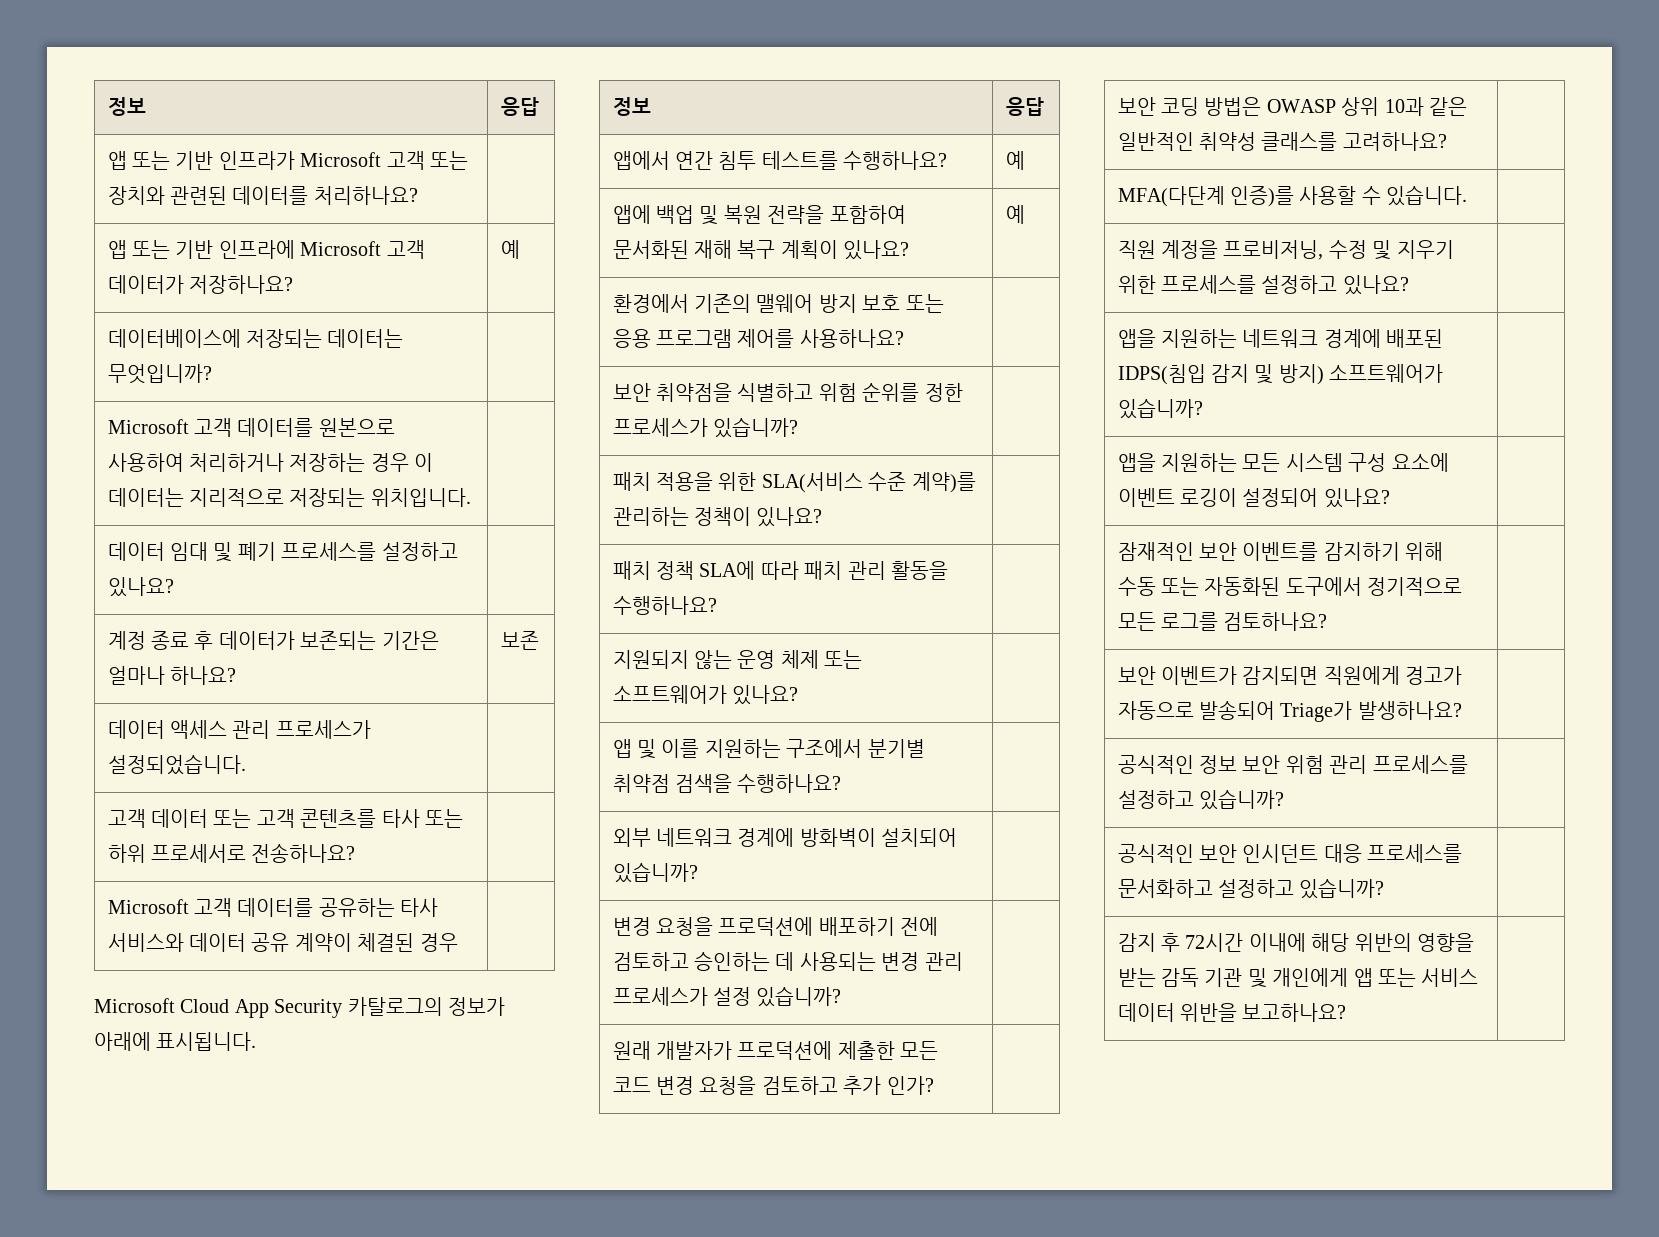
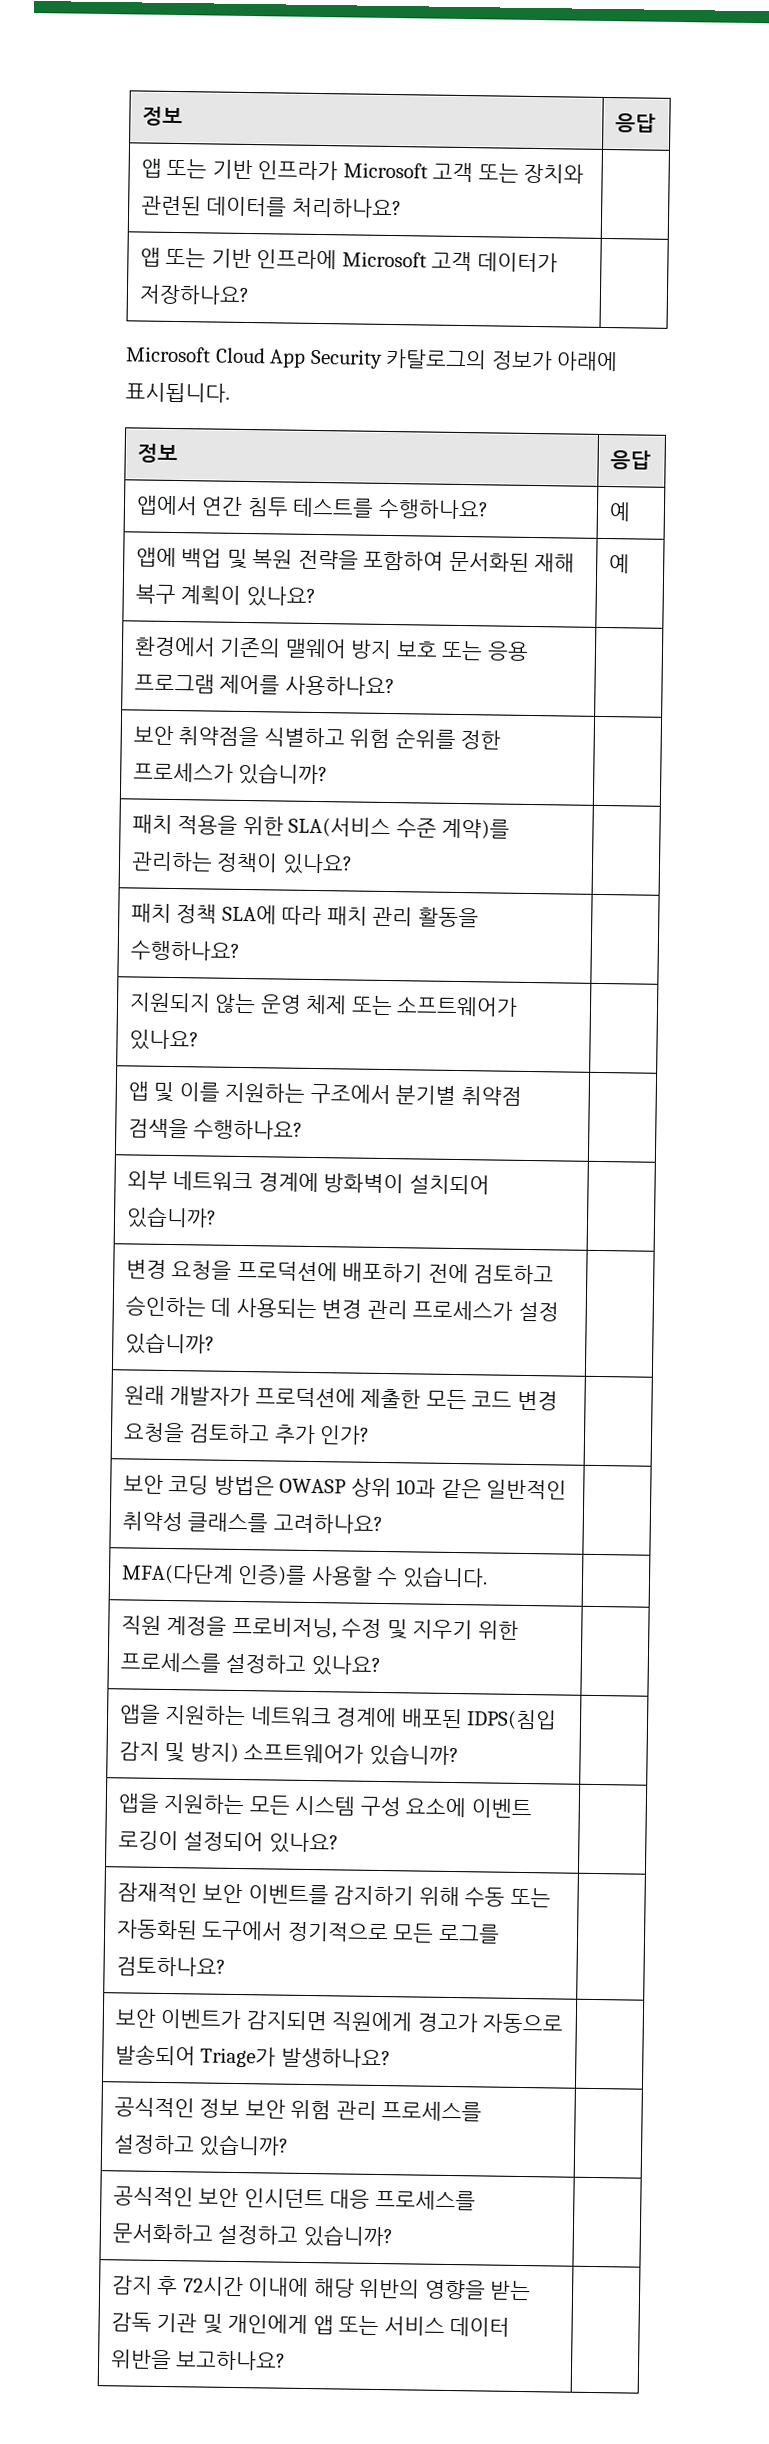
- 앱 또는 기반 인프라에 Microsoft 고객 데이터가 저장하나요? | 예
- 데이터베이스에 저장되는 데이터는 무엇입니까? |
- Microsoft 고객 데이터를 원본으로 사용하여 처리하거나 저장하는 경우 이 데이터는 지리적으로 저장되는 위치입니다. |
- 데이터 임대 및 폐기 프로세스를 설정하고 있나요? |
- 계정 종료 후 데이터가 보존되는 기간은 얼마나 하나요? | 보존
- 데이터 액세스 관리 프로세스가 설정되었습니다. |
- 고객 데이터 또는 고객 콘텐츠를 타사 또는 하위 프로세서로 전송하나요? |
- Microsoft 고객 데이터를 공유하는 타사 서비스와 데이터 공유 계약이 체결된 경우 |
+ 앱 또는 기반 인프라에 Microsoft 고객 데이터가 저장하나요? |

